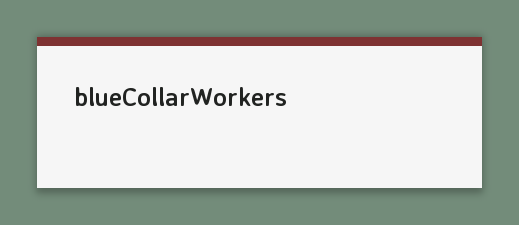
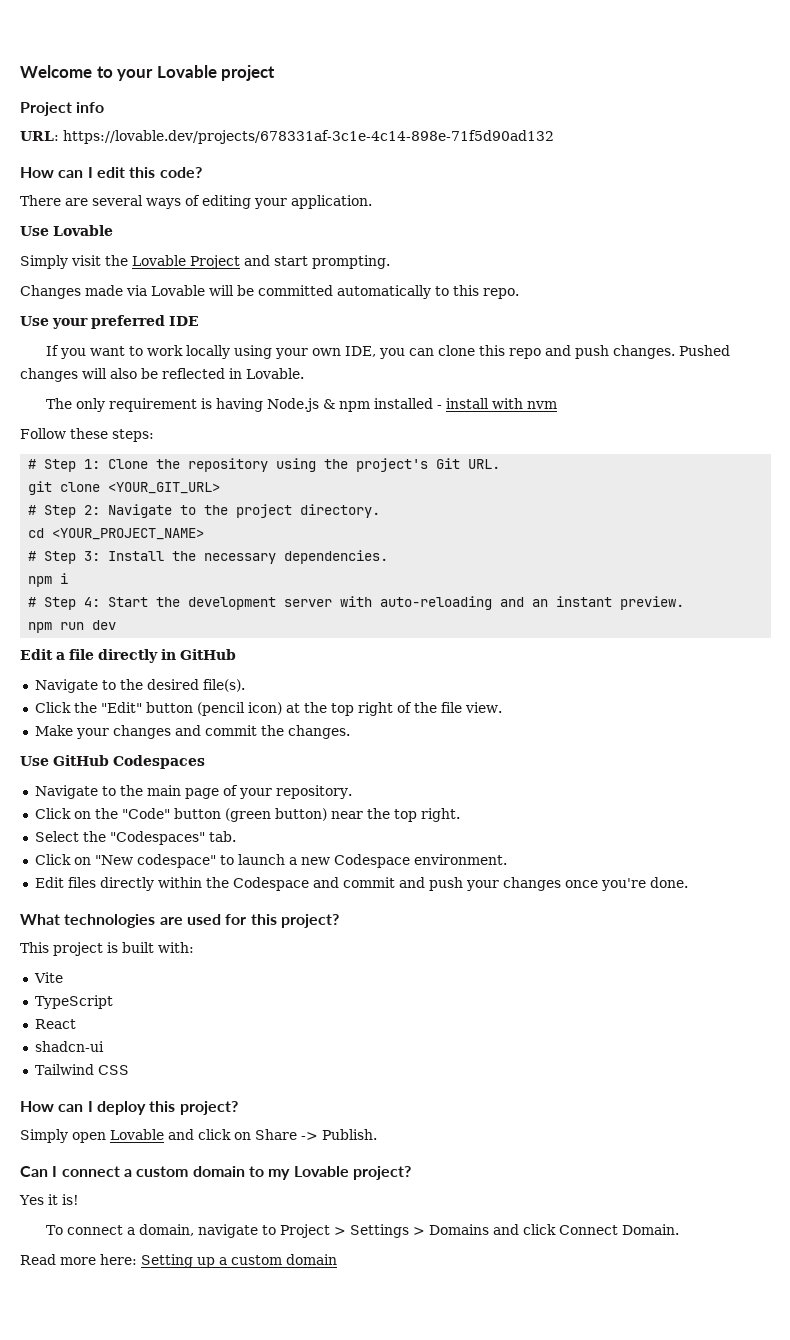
- blueCollarWorkers
+ Welcome to your Lovable project
+ Project info
+ URL: https://lovable.dev/projects/678331af-3c1e-4c14-898e-71f5d90ad132
+ How can I edit this code?
+ There are several ways of editing your application.
+ Use Lovable
+ Simply visit the Lovable Project and start prompting.
+ Changes made via Lovable will be committed automatically to this repo.
+ Use your preferred IDE
+ If you want to work locally using your own IDE, you can clone this repo and push changes. Pushed changes will also be reflected in Lovable.
+ The only requirement is having Node.js & npm installed - install with nvm
+ Follow these steps:
+ # Step 1: Clone the repository using the project's Git URL.
+ git clone <YOUR_GIT_URL>
+ # Step 2: Navigate to the project directory.
+ cd <YOUR_PROJECT_NAME>
+ # Step 3: Install the necessary dependencies.
+ npm i
+ # Step 4: Start the development server with auto-reloading and an instant preview.
+ npm run dev
+ Edit a file directly in GitHub
+ Navigate to the desired file(s).
+ Click the "Edit" button (pencil icon) at the top right of the file view.
+ Make your changes and commit the changes.
+ Use GitHub Codespaces
+ Navigate to the main page of your repository.
+ Click on the "Code" button (green button) near the top right.
+ Select the "Codespaces" tab.
+ Click on "New codespace" to launch a new Codespace environment.
+ Edit files directly within the Codespace and commit and push your changes once you're done.
+ What technologies are used for this project?
+ This project is built with:
+ Vite
+ TypeScript
+ React
+ shadcn-ui
+ Tailwind CSS
+ How can I deploy this project?
+ Simply open Lovable and click on Share -> Publish.
+ Can I connect a custom domain to my Lovable project?
+ Yes it is!
+ To connect a domain, navigate to Project > Settings > Domains and click Connect Domain.
+ Read more here: Setting up a custom domain

